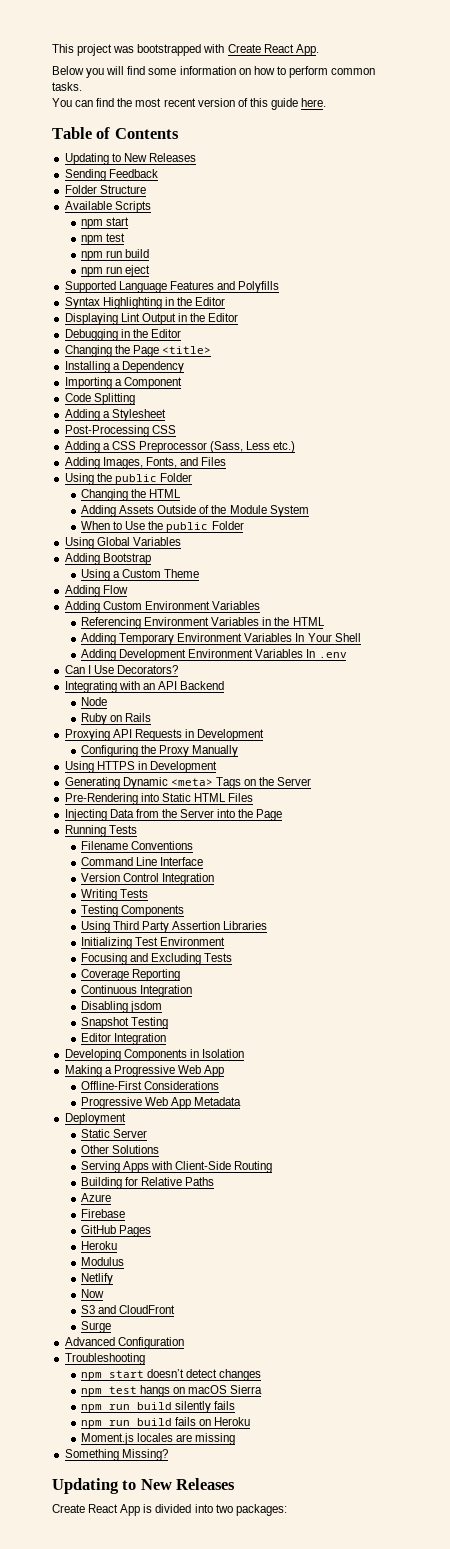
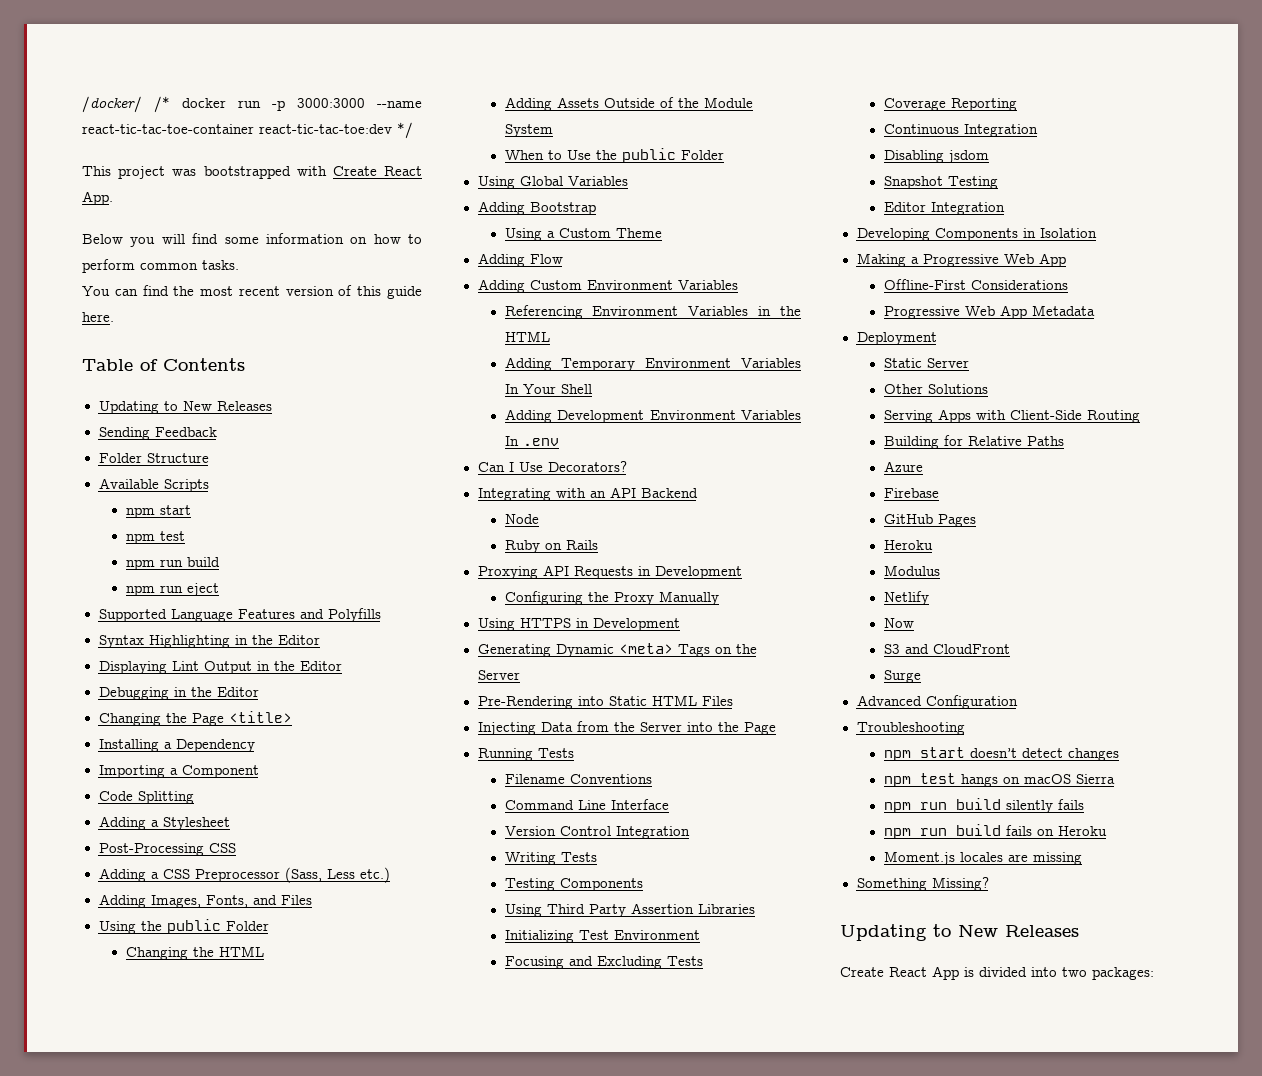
+ /docker/ /* docker run -p 3000:3000 --name react-tic-tac-toe-container react-tic-tac-toe:dev */

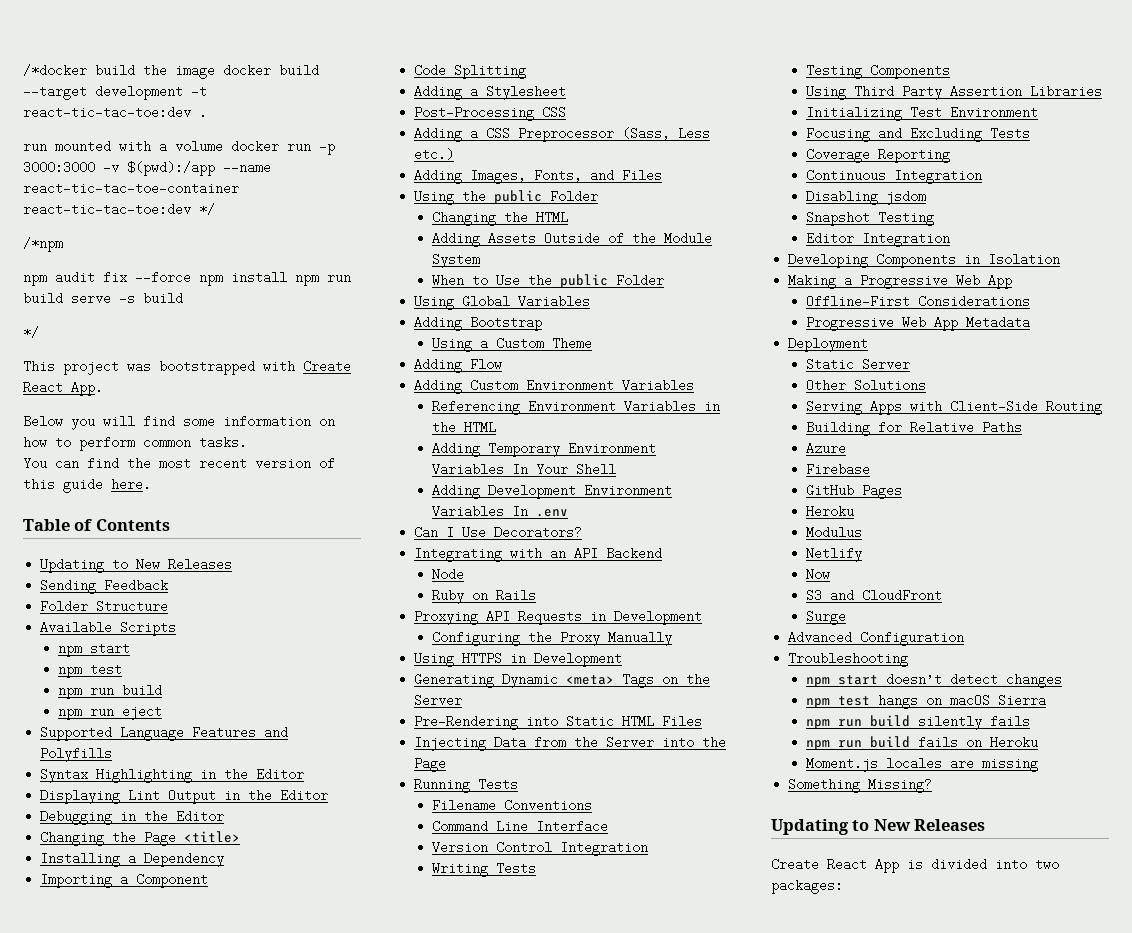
- /docker/ /* docker run -p 3000:3000 --name react-tic-tac-toe-container react-tic-tac-toe:dev */
+ /*docker build the image docker build --target development -t react-tic-tac-toe:dev .
+ run mounted with a volume docker run -p 3000:3000 -v $(pwd):/app --name react-tic-tac-toe-container react-tic-tac-toe:dev */
+ /*npm
+ npm audit fix --force npm install npm run build serve -s build
+ */

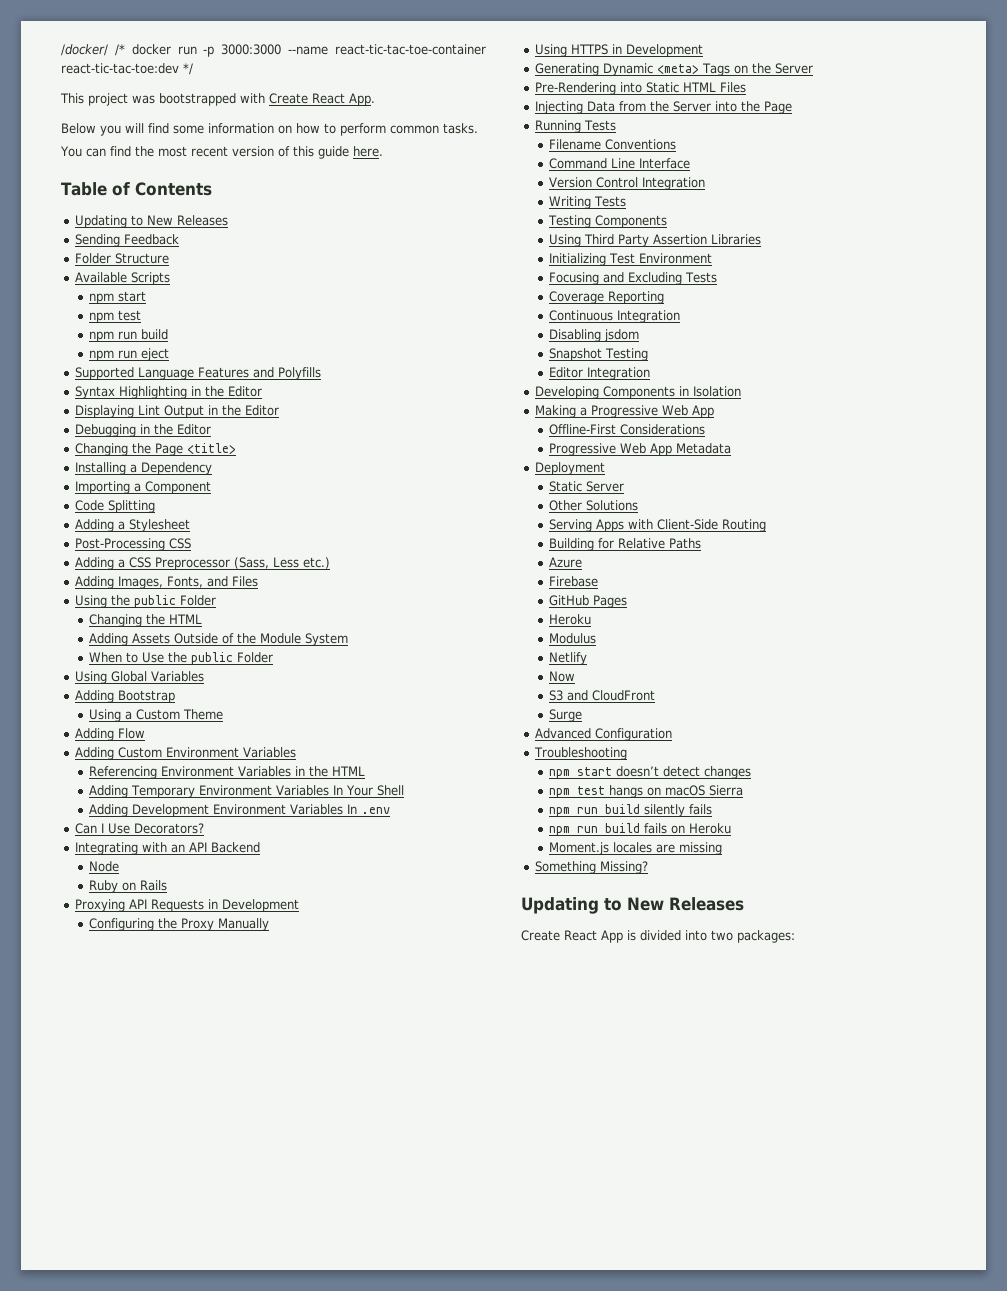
- /*docker build the image docker build --target development -t react-tic-tac-toe:dev .
- run mounted with a volume docker run -p 3000:3000 -v $(pwd):/app --name react-tic-tac-toe-container react-tic-tac-toe:dev */
+ /docker/ /* docker run -p 3000:3000 --name react-tic-tac-toe-container react-tic-tac-toe:dev */
- /*npm
- npm audit fix --force npm install npm run build serve -s build
- */

